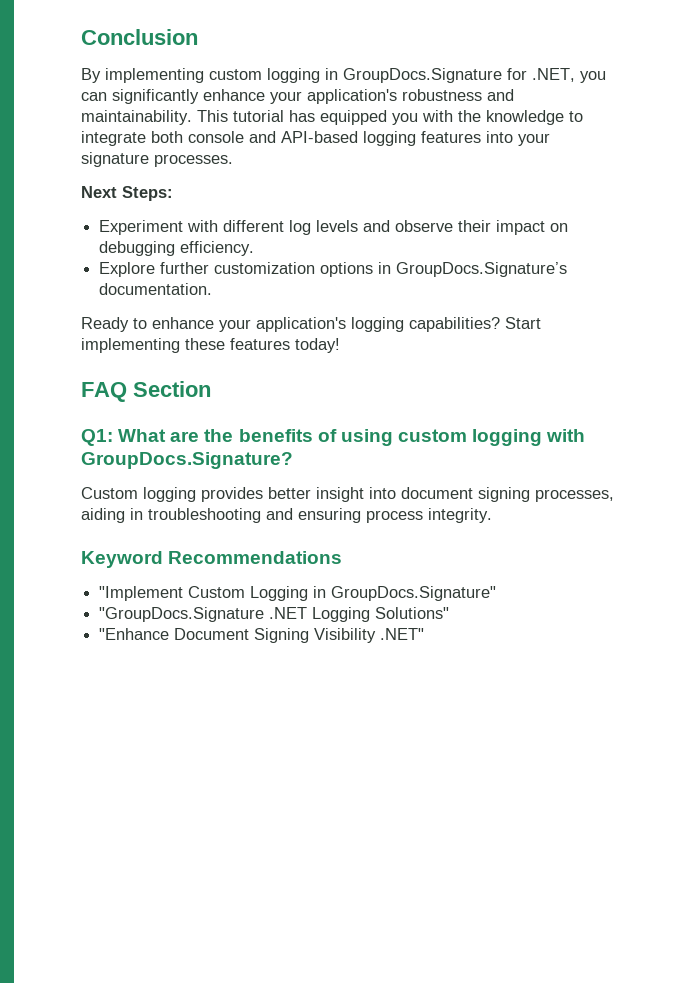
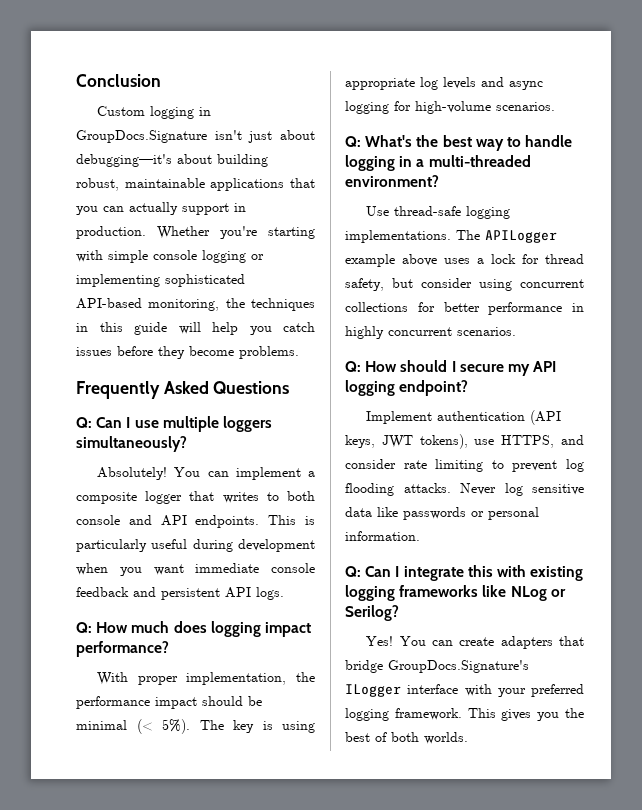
- By implementing custom logging in GroupDocs.Signature for .NET, you can significantly enhance your application's robustness and maintainability. This tutorial has equipped you with the knowledge to integrate both console and API-based logging features into your signature processes.
- Next Steps:
- Experiment with different log levels and observe their impact on debugging efficiency.
- Explore further customization options in GroupDocs.Signature’s documentation.
- Ready to enhance your application's logging capabilities? Start implementing these features today!
- FAQ Section
- Q1: What are the benefits of using custom logging with GroupDocs.Signature?
- Custom logging provides better insight into document signing processes, aiding in troubleshooting and ensuring process integrity.
- Keyword Recommendations
- "Implement Custom Logging in GroupDocs.Signature"
- "GroupDocs.Signature .NET Logging Solutions"
- "Enhance Document Signing Visibility .NET"
+ Custom logging in GroupDocs.Signature isn't just about debugging—it's about building robust, maintainable applications that you can actually support in production. Whether you're starting with simple console logging or implementing sophisticated API-based monitoring, the techniques in this guide will help you catch issues before they become problems.
+ Frequently Asked Questions
+ Q: Can I use multiple loggers simultaneously?
+ Absolutely! You can implement a composite logger that writes to both console and API endpoints. This is particularly useful during development when you want immediate console feedback and persistent API logs.
+ Q: How much does logging impact performance?
+ With proper implementation, the performance impact should be minimal (< 5%). The key is using appropriate log levels and async logging for high-volume scenarios.
+ Q: What's the best way to handle logging in a multi-threaded environment?
+ Use thread-safe logging implementations. The APILogger example above uses a lock for thread safety, but consider using concurrent collections for better performance in highly concurrent scenarios.
+ Q: How should I secure my API logging endpoint?
+ Implement authentication (API keys, JWT tokens), use HTTPS, and consider rate limiting to prevent log flooding attacks. Never log sensitive data like passwords or personal information.
+ Q: Can I integrate this with existing logging frameworks like NLog or Serilog?
+ Yes! You can create adapters that bridge GroupDocs.Signature's ILogger interface with your preferred logging framework. This gives you the best of both worlds.

